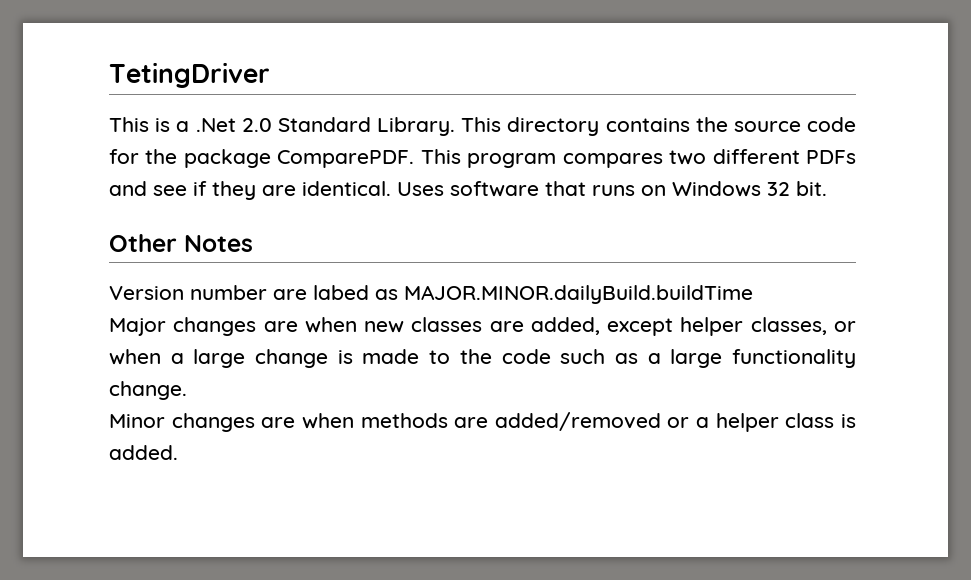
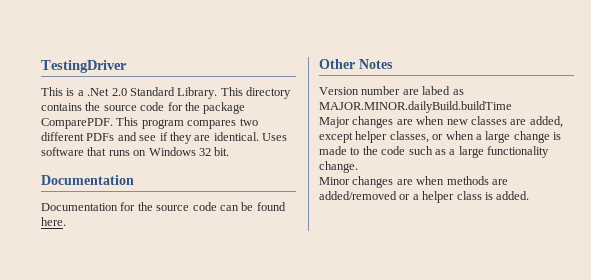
- TetingDriver
+ TestingDriver
  Uses software that runs on Windows 32 bit.
+ Documentation
+ Documentation for the source code can be found here.

